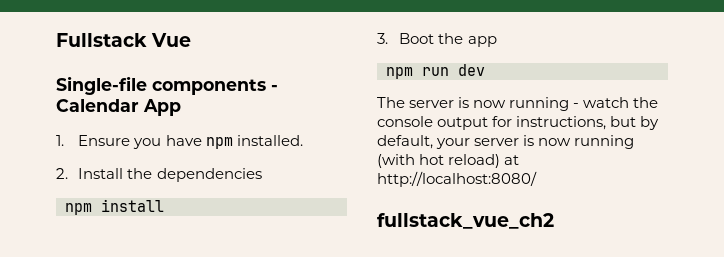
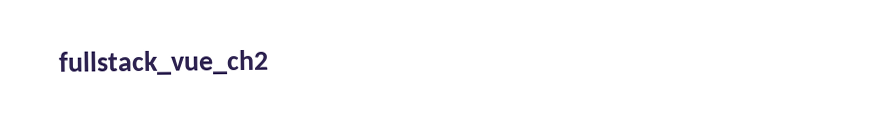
- Fullstack Vue
- Single-file components - Calendar App
- 1. Ensure you have npm installed.
- 2. Install the dependencies
- npm install
- 3. Boot the app
- npm run dev
- The server is now running - watch the console output for instructions, but by default, your server is now running (with hot reload) at http://localhost:8080/

